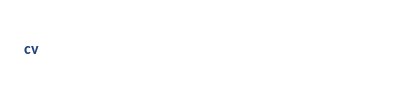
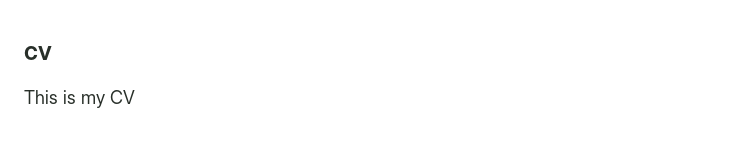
+ This is my CV

